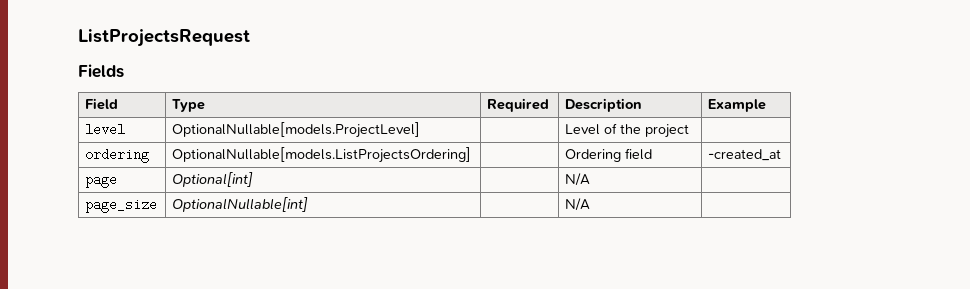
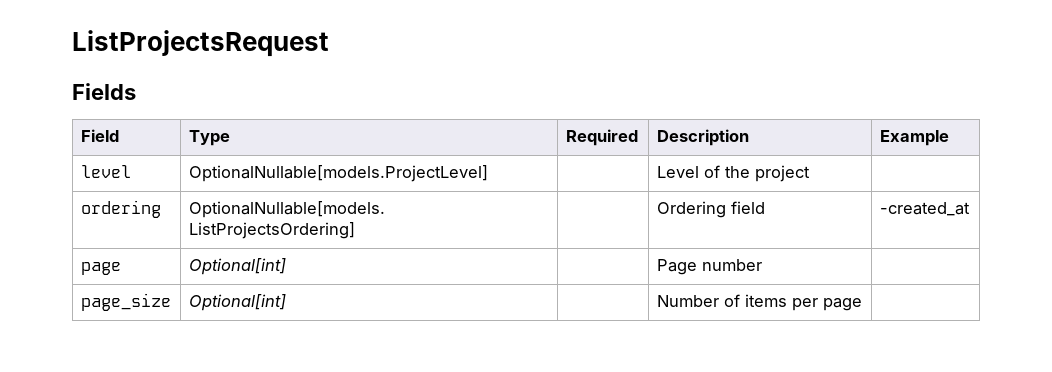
- page | Optional[int] | | N/A |
+ page | Optional[int] | | Page number |
- page_size | OptionalNullable[int] | | N/A |
+ page_size | Optional[int] | | Number of items per page |

